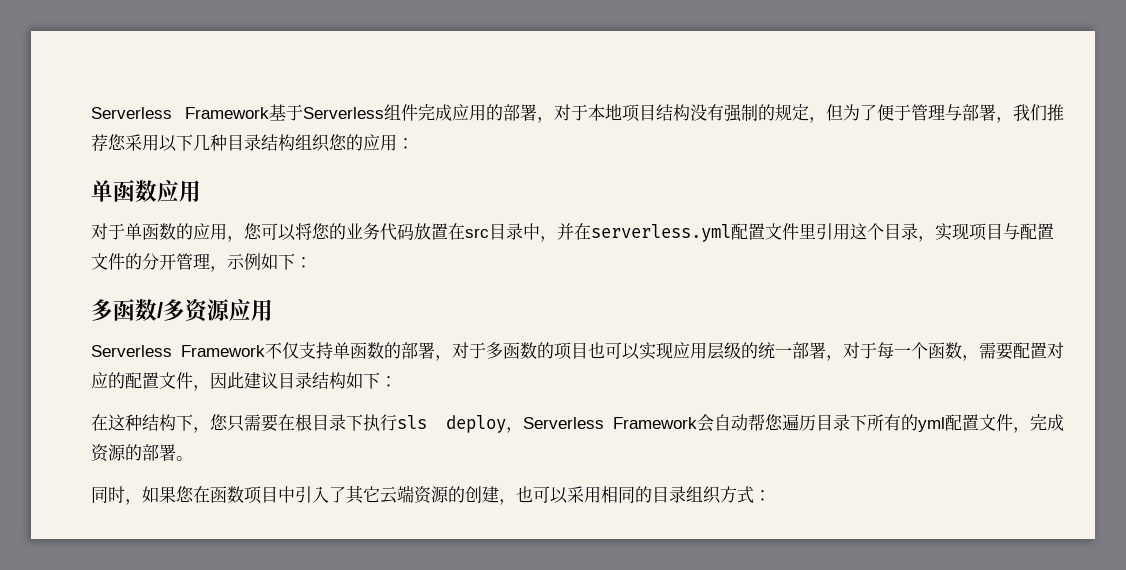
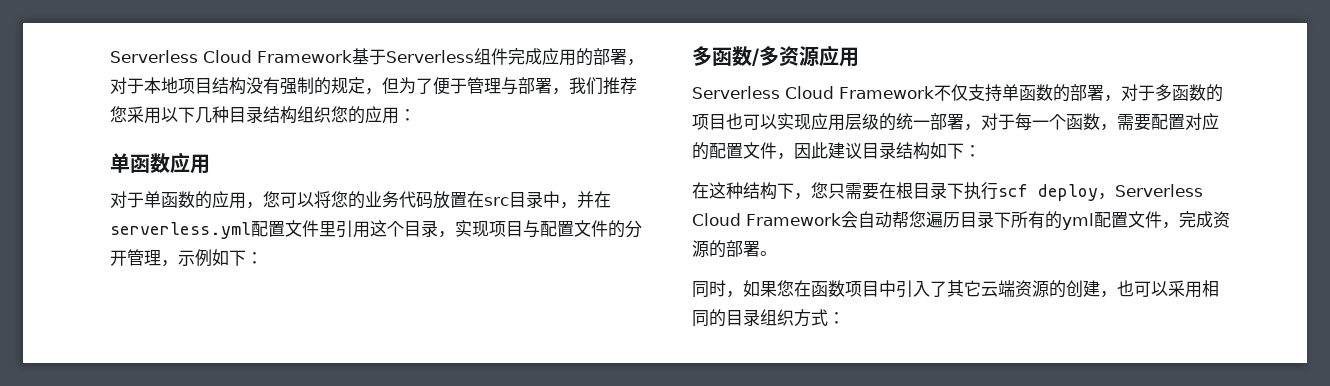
- Serverless Framework基于Serverless组件完成应用的部署，对于本地项目结构没有强制的规定，但为了便于管理与部署，我们推荐您采用以下几种目录结构组织您的应用：
+ Serverless Cloud Framework基于Serverless组件完成应用的部署，对于本地项目结构没有强制的规定，但为了便于管理与部署，我们推荐您采用以下几种目录结构组织您的应用：
- Serverless Framework不仅支持单函数的部署，对于多函数的项目也可以实现应用层级的统一部署，对于每一个函数，需要配置对应的配置文件，因此建议目录结构如下：
+ Serverless Cloud Framework不仅支持单函数的部署，对于多函数的项目也可以实现应用层级的统一部署，对于每一个函数，需要配置对应的配置文件，因此建议目录结构如下：
- 在这种结构下，您只需要在根目录下执行sls deploy，Serverless Framework会自动帮您遍历目录下所有的yml配置文件，完成资源的部署。
+ 在这种结构下，您只需要在根目录下执行scf deploy，Serverless Cloud Framework会自动帮您遍历目录下所有的yml配置文件，完成资源的部署。

